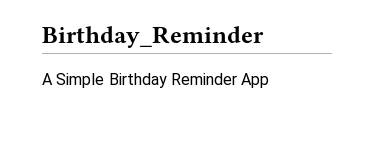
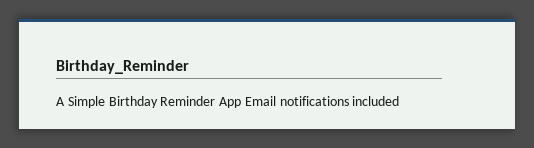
- A Simple Birthday Reminder App
+ A Simple Birthday Reminder App Email notifications included

